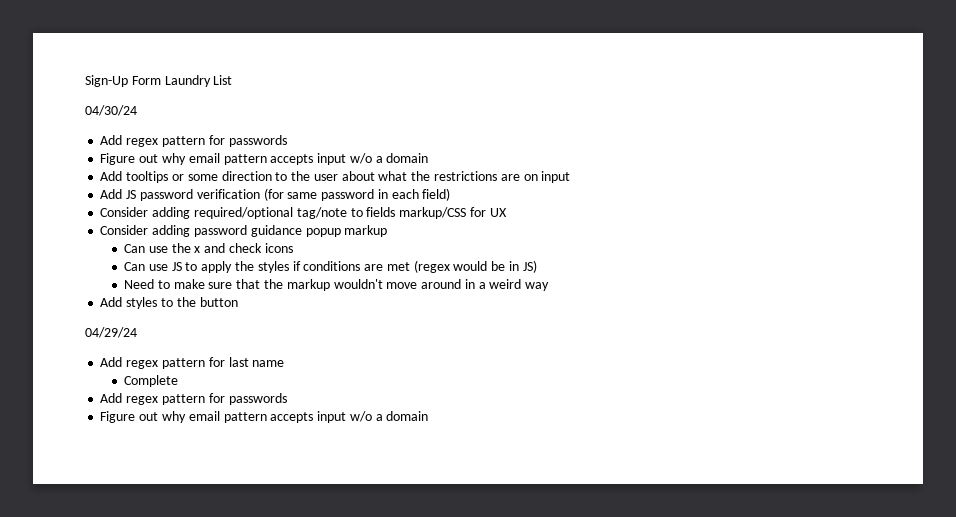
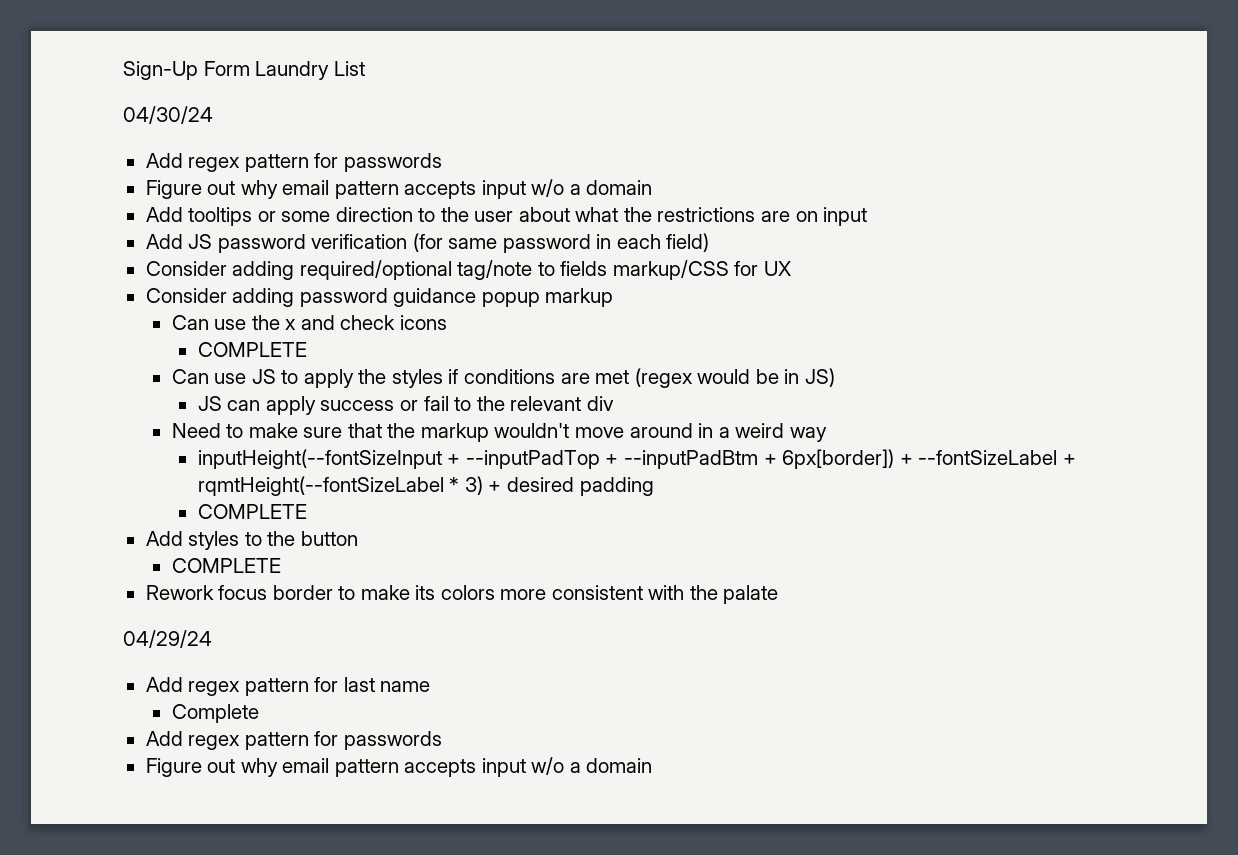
  Can use the x and check icons
+ COMPLETE
+ JS can apply success or fail to the relevant div
+ inputHeight(--fontSizeInput + --inputPadTop + --inputPadBtm + 6px[border]) + --fontSizeLabel + rqmtHeight(--fontSizeLabel * 3) + desired padding
+ COMPLETE
  Add styles to the button
+ COMPLETE
+ Rework focus border to make its colors more consistent with the palate

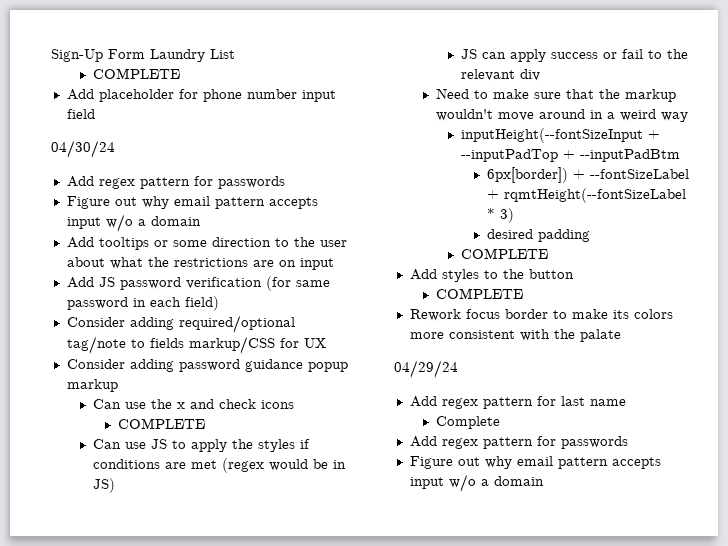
  Sign-Up Form Laundry List
+ COMPLETE
+ Add placeholder for phone number input field
- inputHeight(--fontSizeInput + --inputPadTop + --inputPadBtm + 6px[border]) + --fontSizeLabel + rqmtHeight(--fontSizeLabel * 3) + desired padding
+ inputHeight(--fontSizeInput + --inputPadTop + --inputPadBtm
+ 6px[border]) + --fontSizeLabel + rqmtHeight(--fontSizeLabel * 3)
+ desired padding

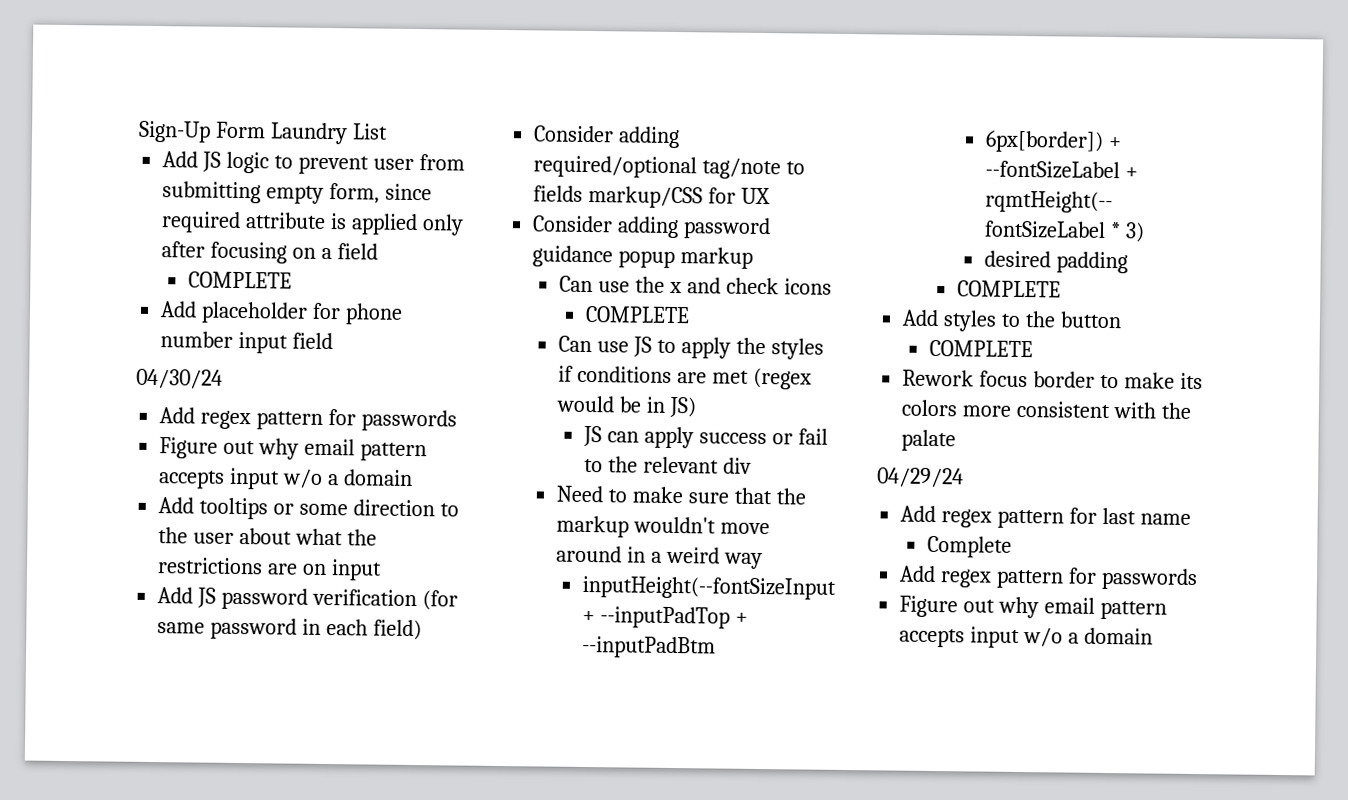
+ Add JS logic to prevent user from submitting empty form, since required attribute is applied only after focusing on a field

